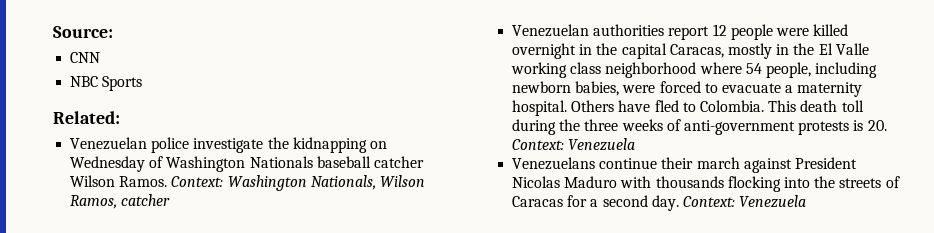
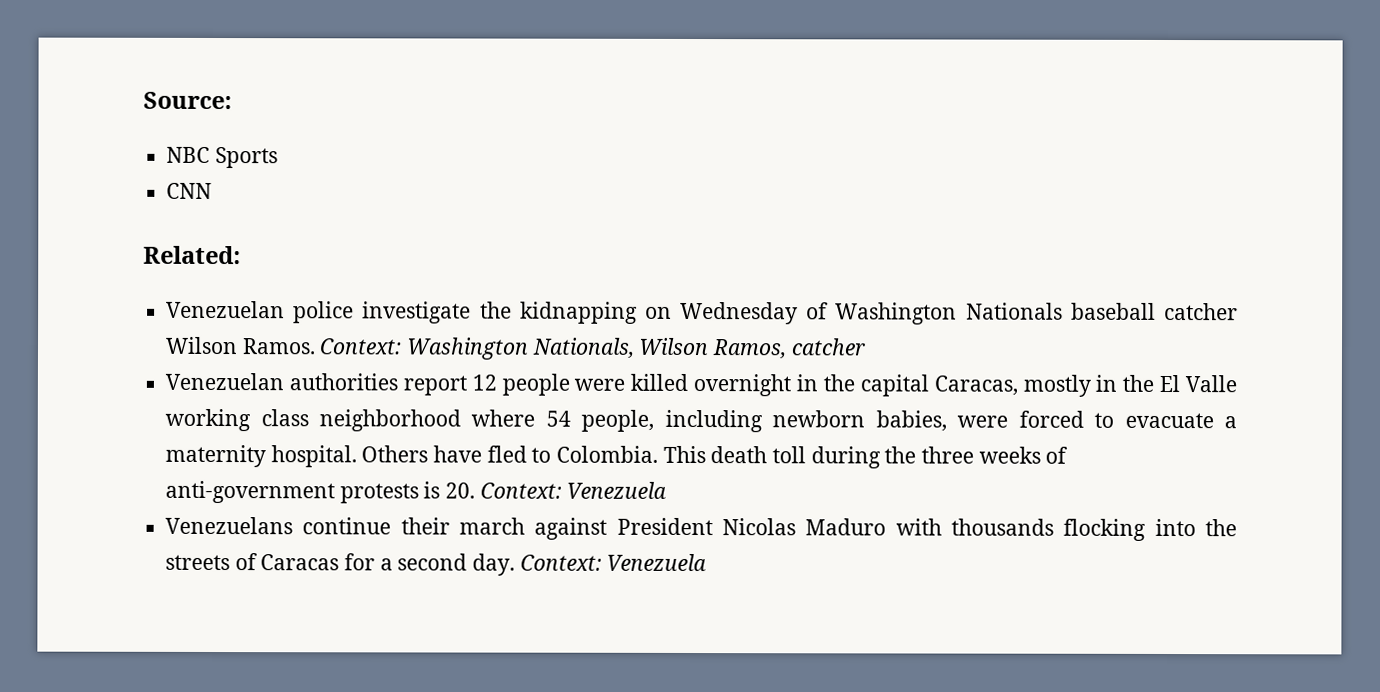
- CNN
+ CNN

